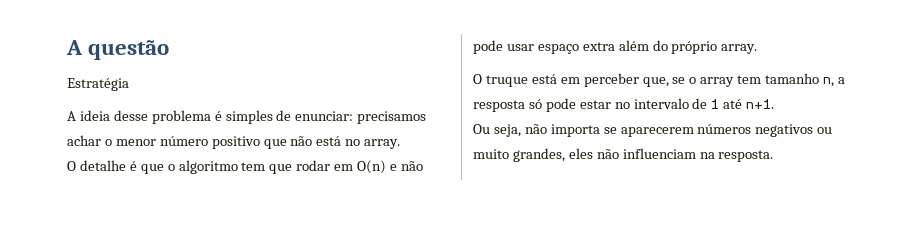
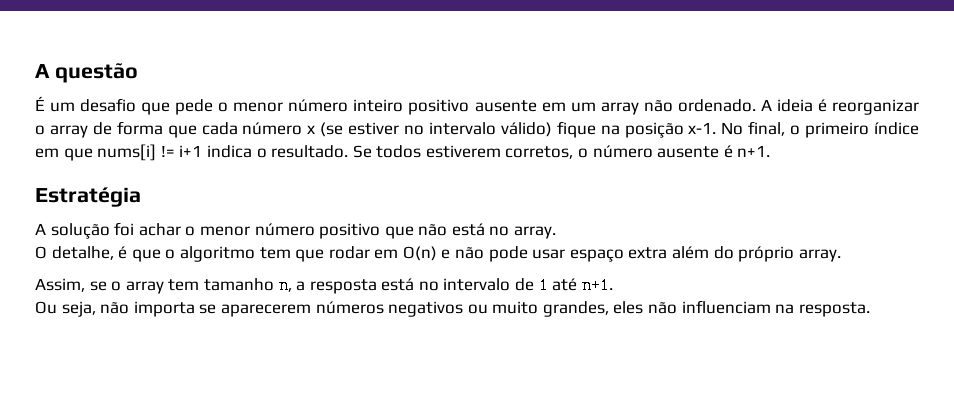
+ É um desafio que pede o menor número inteiro positivo ausente em um array não ordenado. A ideia é reorganizar o array de forma que cada número x (se estiver no intervalo válido) fique na posição x-1. No final, o primeiro índice em que nums[i] != i+1 indica o resultado. Se todos estiverem corretos, o número ausente é n+1.
  Estratégia
- A ideia desse problema é simples de enunciar: precisamos achar o menor número positivo que não está no array.
+ A solução foi achar o menor número positivo que não está no array.
- O detalhe é que o algoritmo tem que rodar em O(n) e não pode usar espaço extra além do próprio array.
+ O detalhe, é que o algoritmo tem que rodar em O(n) e não pode usar espaço extra além do próprio array.
- O truque está em perceber que, se o array tem tamanho n, a resposta só pode estar no intervalo de 1 até n+1.
+ Assim, se o array tem tamanho n, a resposta está no intervalo de 1 até n+1.

